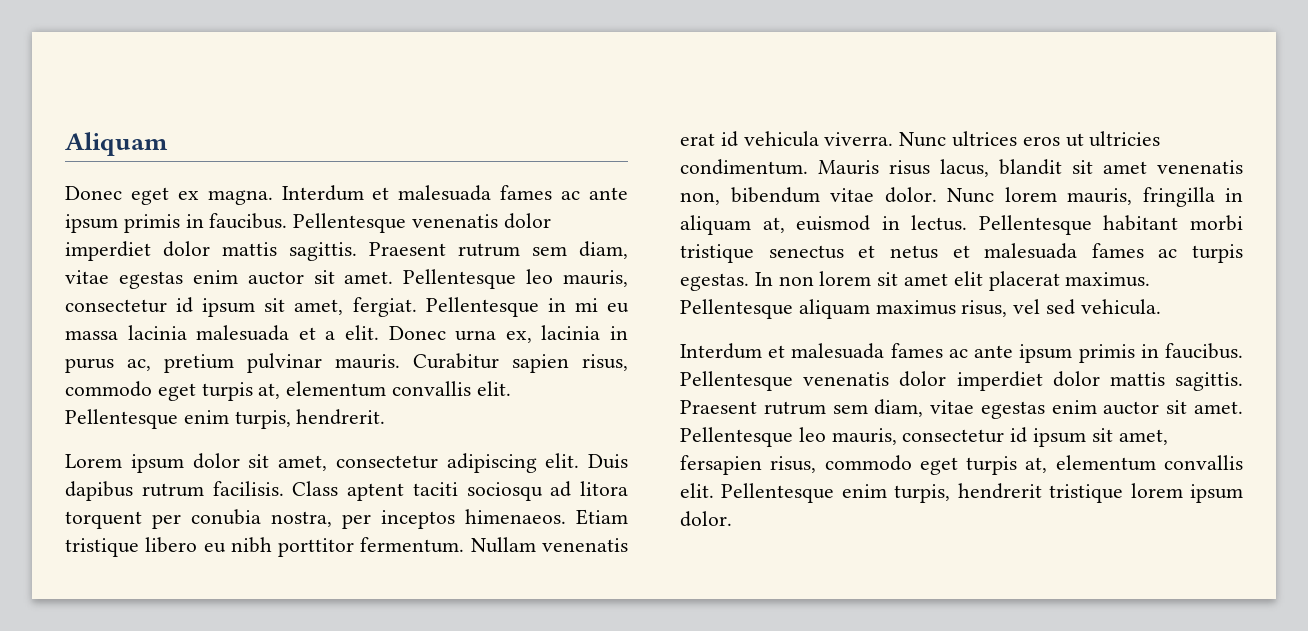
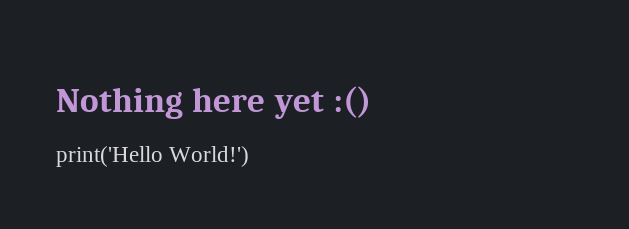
- Aliquam
- Donec eget ex magna. Interdum et malesuada fames ac ante ipsum primis in faucibus. Pellentesque venenatis dolor imperdiet dolor mattis sagittis. Praesent rutrum sem diam, vitae egestas enim auctor sit amet. Pellentesque leo mauris, consectetur id ipsum sit amet, fergiat. Pellentesque in mi eu massa lacinia malesuada et a elit. Donec urna ex, lacinia in purus ac, pretium pulvinar mauris. Curabitur sapien risus, commodo eget turpis at, elementum convallis elit. Pellentesque enim turpis, hendrerit.
- Lorem ipsum dolor sit amet, consectetur adipiscing elit. Duis dapibus rutrum facilisis. Class aptent taciti sociosqu ad litora torquent per conubia nostra, per inceptos himenaeos. Etiam tristique libero eu nibh porttitor fermentum. Nullam venenatis erat id vehicula viverra. Nunc ultrices eros ut ultricies condimentum. Mauris risus lacus, blandit sit amet venenatis non, bibendum vitae dolor. Nunc lorem mauris, fringilla in aliquam at, euismod in lectus. Pellentesque habitant morbi tristique senectus et netus et malesuada fames ac turpis egestas. In non lorem sit amet elit placerat maximus. Pellentesque aliquam maximus risus, vel sed vehicula.
- Interdum et malesuada fames ac ante ipsum primis in faucibus. Pellentesque venenatis dolor imperdiet dolor mattis sagittis. Praesent rutrum sem diam, vitae egestas enim auctor sit amet. Pellentesque leo mauris, consectetur id ipsum sit amet, fersapien risus, commodo eget turpis at, elementum convallis elit. Pellentesque enim turpis, hendrerit tristique lorem ipsum dolor.
+ Nothing here yet :()
+ print('Hello World!')

